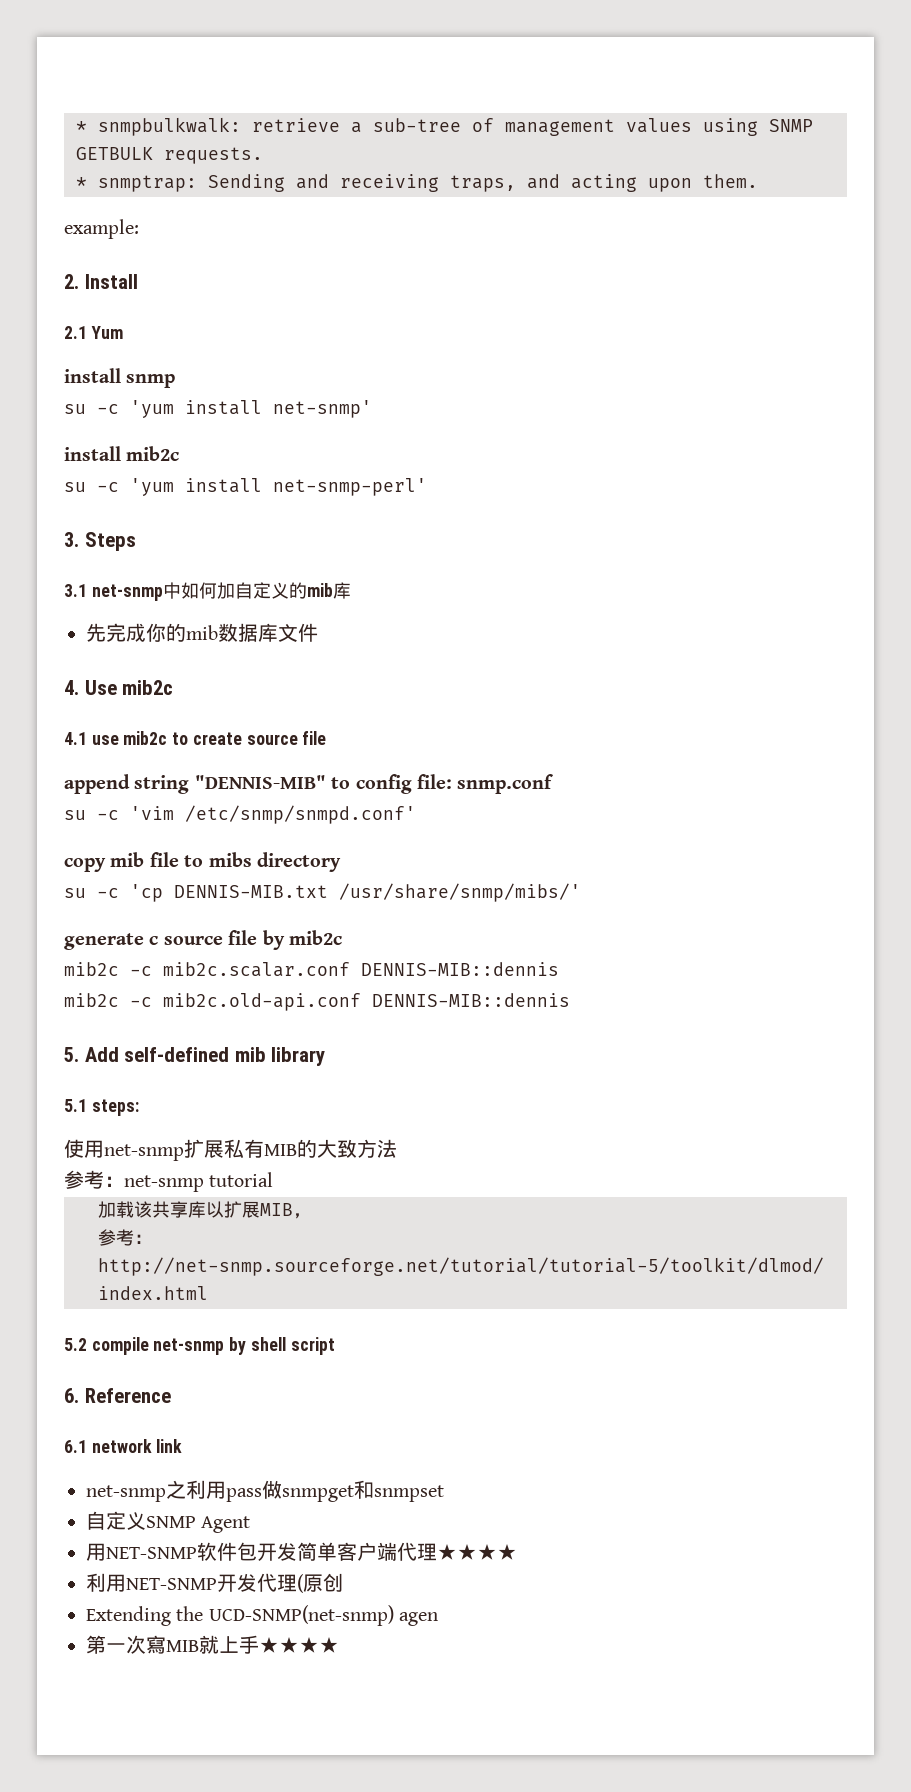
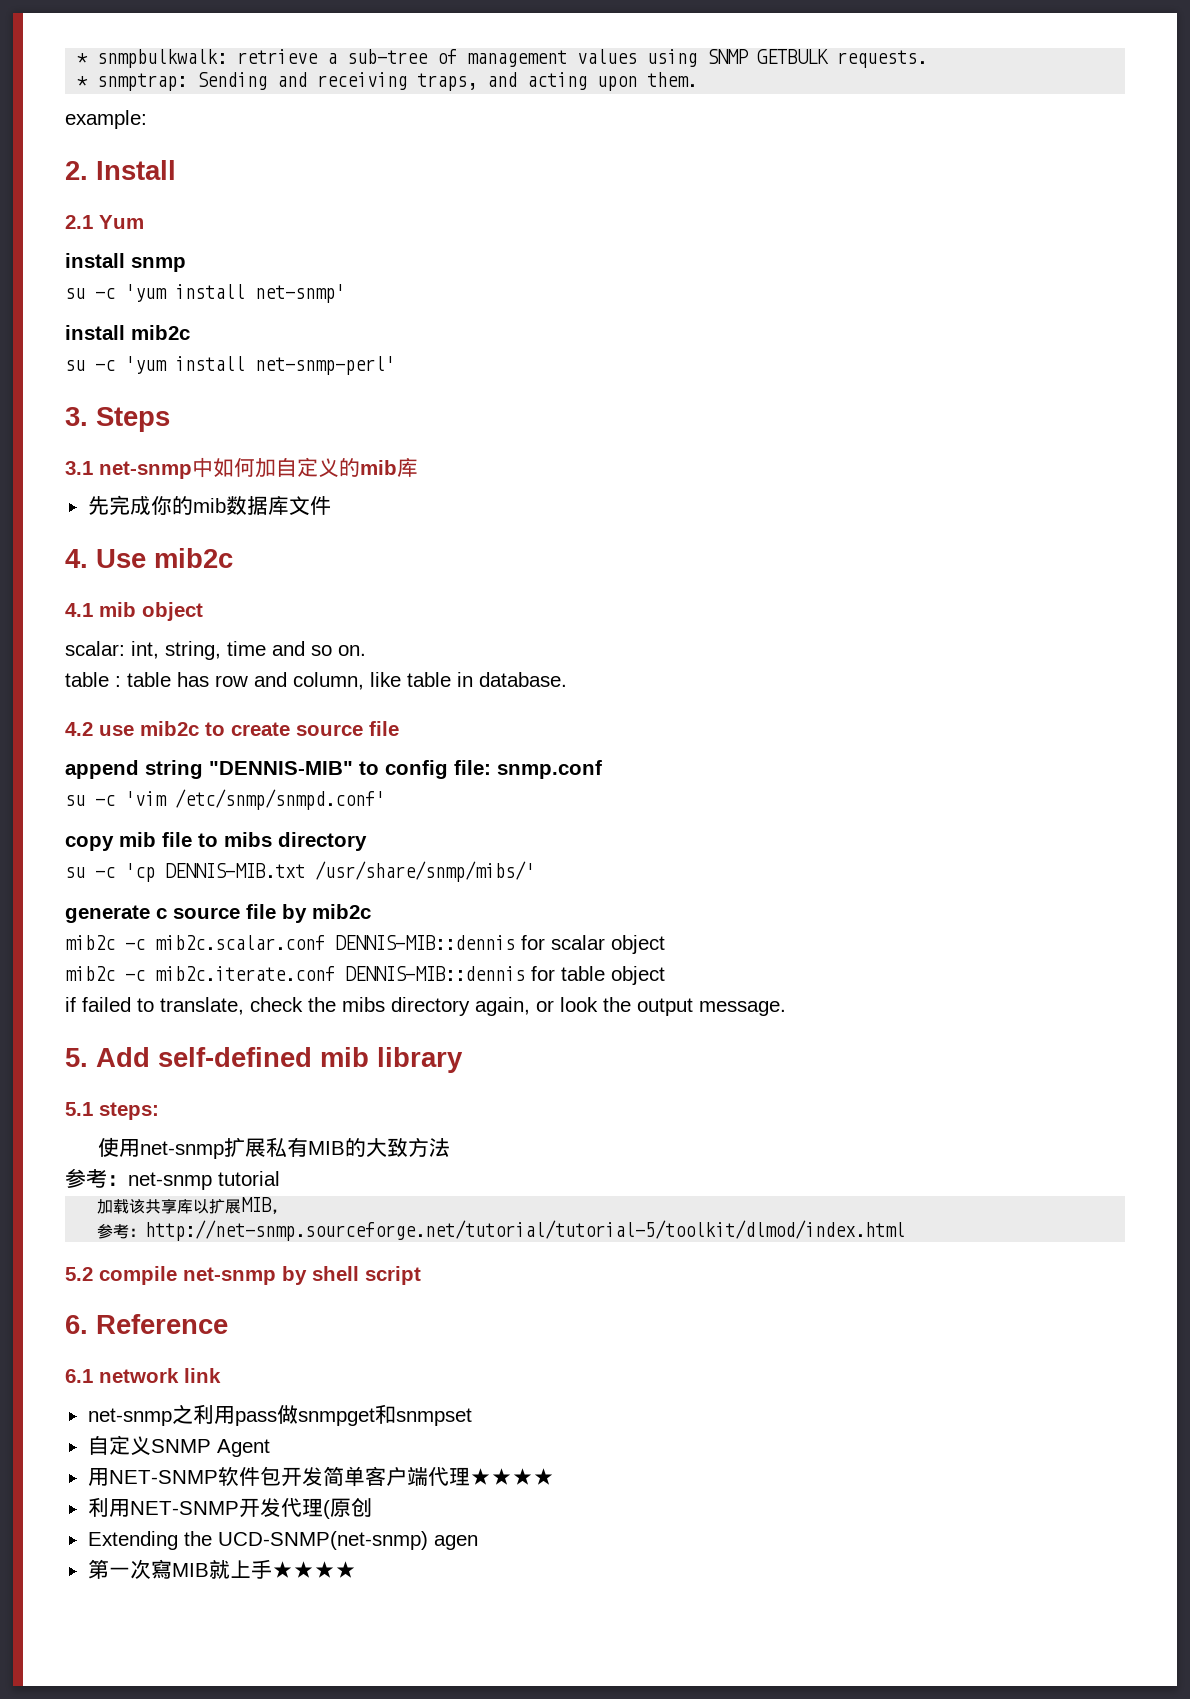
- 4.1 use mib2c to create source file
+ 4.1 mib object
+ scalar: int, string, time and so on.
+ table : table has row and column, like table in database.
+ 4.2 use mib2c to create source file
- mib2c -c mib2c.scalar.conf DENNIS-MIB::dennis
- mib2c -c mib2c.old-api.conf DENNIS-MIB::dennis
+ mib2c -c mib2c.scalar.conf DENNIS-MIB::dennis for scalar object
+ mib2c -c mib2c.iterate.conf DENNIS-MIB::dennis for table object
+ if failed to translate, check the mibs directory again, or look the output message.

